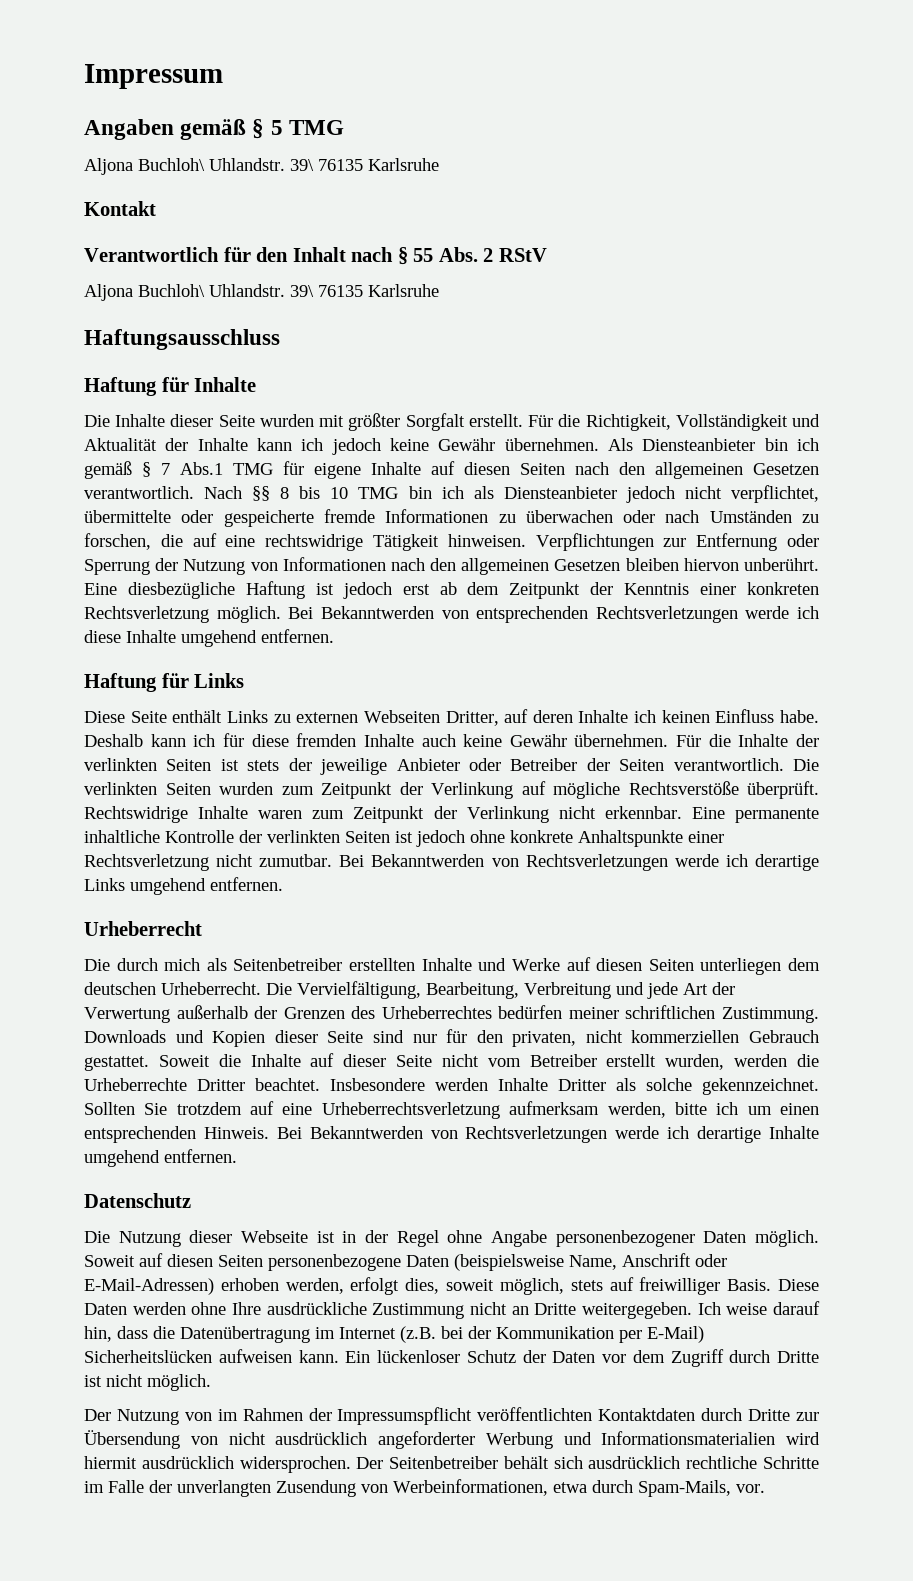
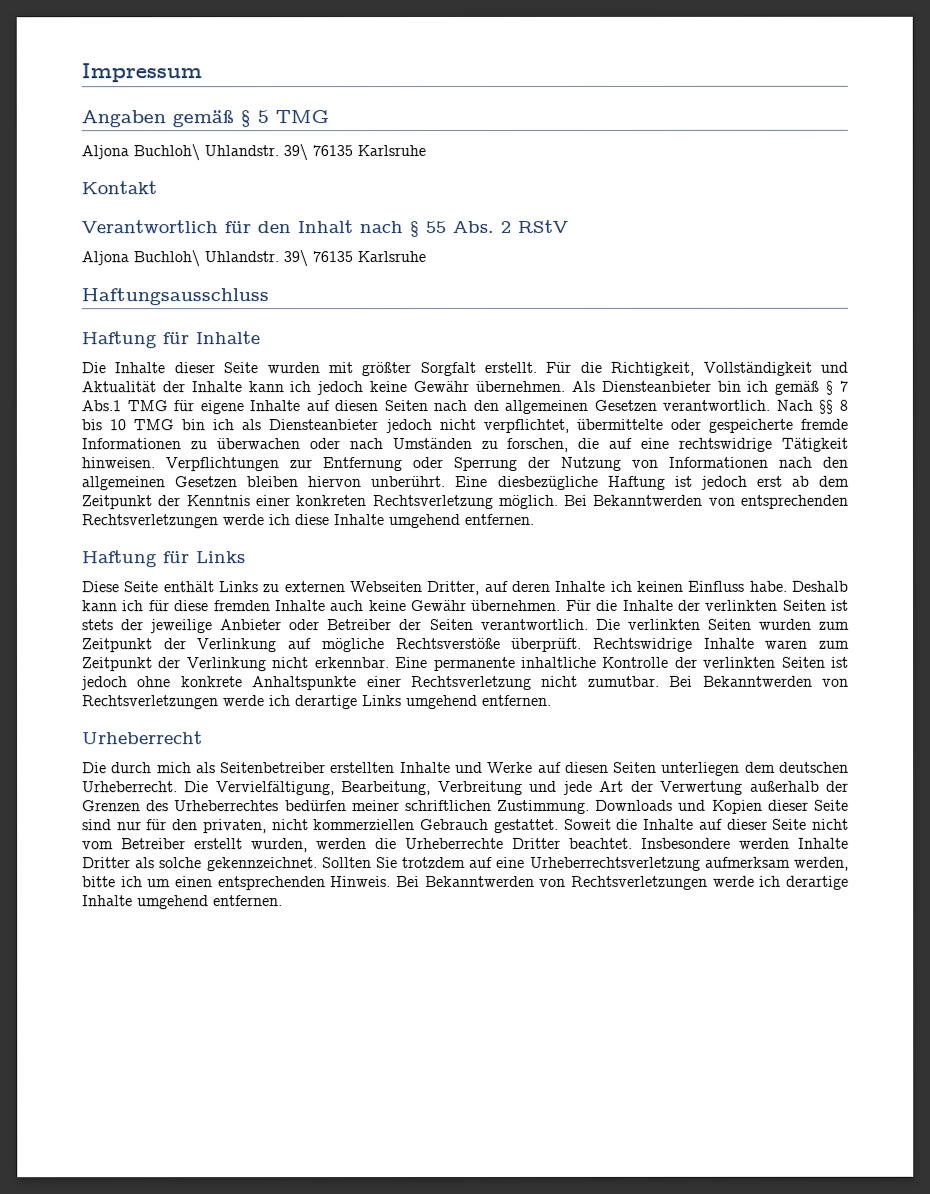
- Datenschutz
- Die Nutzung dieser Webseite ist in der Regel ohne Angabe personenbezogener Daten möglich. Soweit auf diesen Seiten personenbezogene Daten (beispielsweise Name, Anschrift oder E-Mail-Adressen) erhoben werden, erfolgt dies, soweit möglich, stets auf freiwilliger Basis. Diese Daten werden ohne Ihre ausdrückliche Zustimmung nicht an Dritte weitergegeben. Ich weise darauf hin, dass die Datenübertragung im Internet (z.B. bei der Kommunikation per E-Mail) Sicherheitslücken aufweisen kann. Ein lückenloser Schutz der Daten vor dem Zugriff durch Dritte ist nicht möglich.
- Der Nutzung von im Rahmen der Impressumspflicht veröffentlichten Kontaktdaten durch Dritte zur Übersendung von nicht ausdrücklich angeforderter Werbung und Informationsmaterialien wird hiermit ausdrücklich widersprochen. Der Seitenbetreiber behält sich ausdrücklich rechtliche Schritte im Falle der unverlangten Zusendung von Werbeinformationen, etwa durch Spam-Mails, vor.

